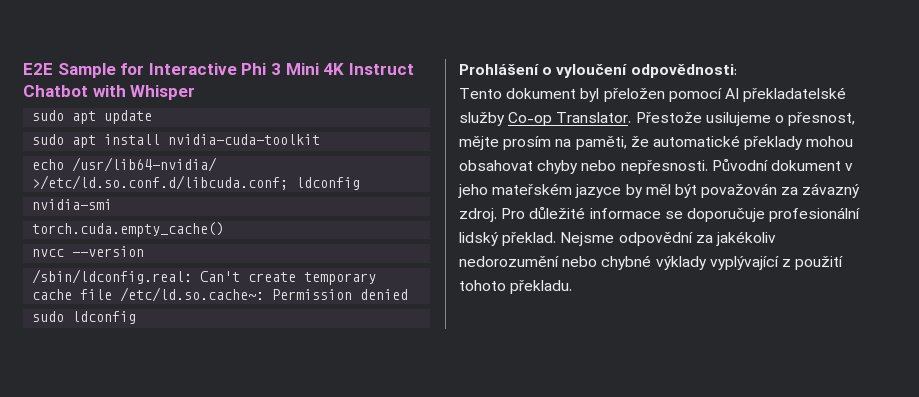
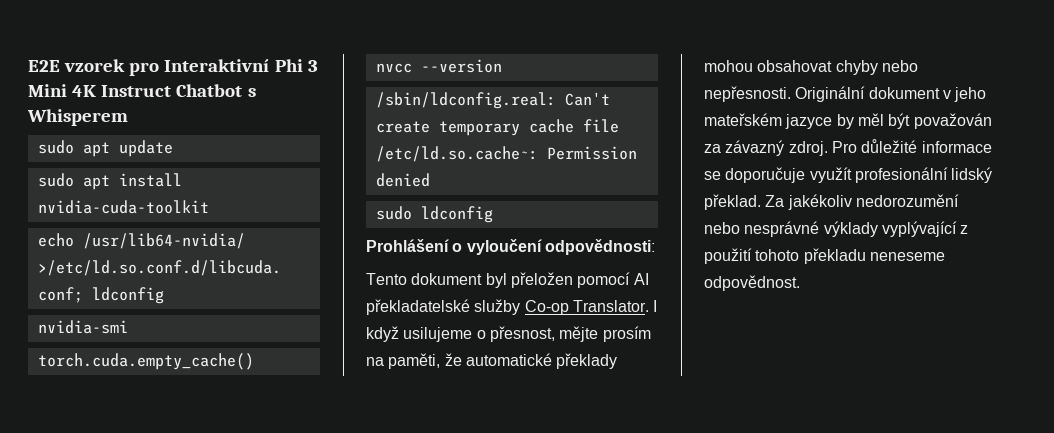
- E2E Sample for Interactive Phi 3 Mini 4K Instruct Chatbot with Whisper
+ E2E vzorek pro Interaktivní Phi 3 Mini 4K Instruct Chatbot s Whisperem
- Přestože usilujeme o přesnost, mějte prosím na paměti, že automatické překlady mohou obsahovat chyby nebo nepřesnosti.
+ I když usilujeme o přesnost, mějte prosím na paměti, že automatické překlady mohou obsahovat chyby nebo nepřesnosti.
- Původní dokument v jeho mateřském jazyce by měl být považován za závazný zdroj.
+ Originální dokument v jeho mateřském jazyce by měl být považován za závazný zdroj.
- Pro důležité informace se doporučuje profesionální lidský překlad.
+ Pro důležité informace se doporučuje využít profesionální lidský překlad.
- Nejsme odpovědní za jakékoliv nedorozumění nebo chybné výklady vyplývající z použití tohoto překladu.
+ Za jakékoliv nedorozumění nebo nesprávné výklady vyplývající z použití tohoto překladu neneseme odpovědnost.

